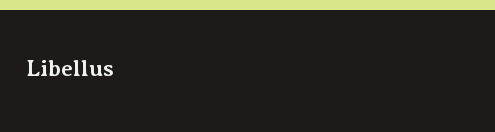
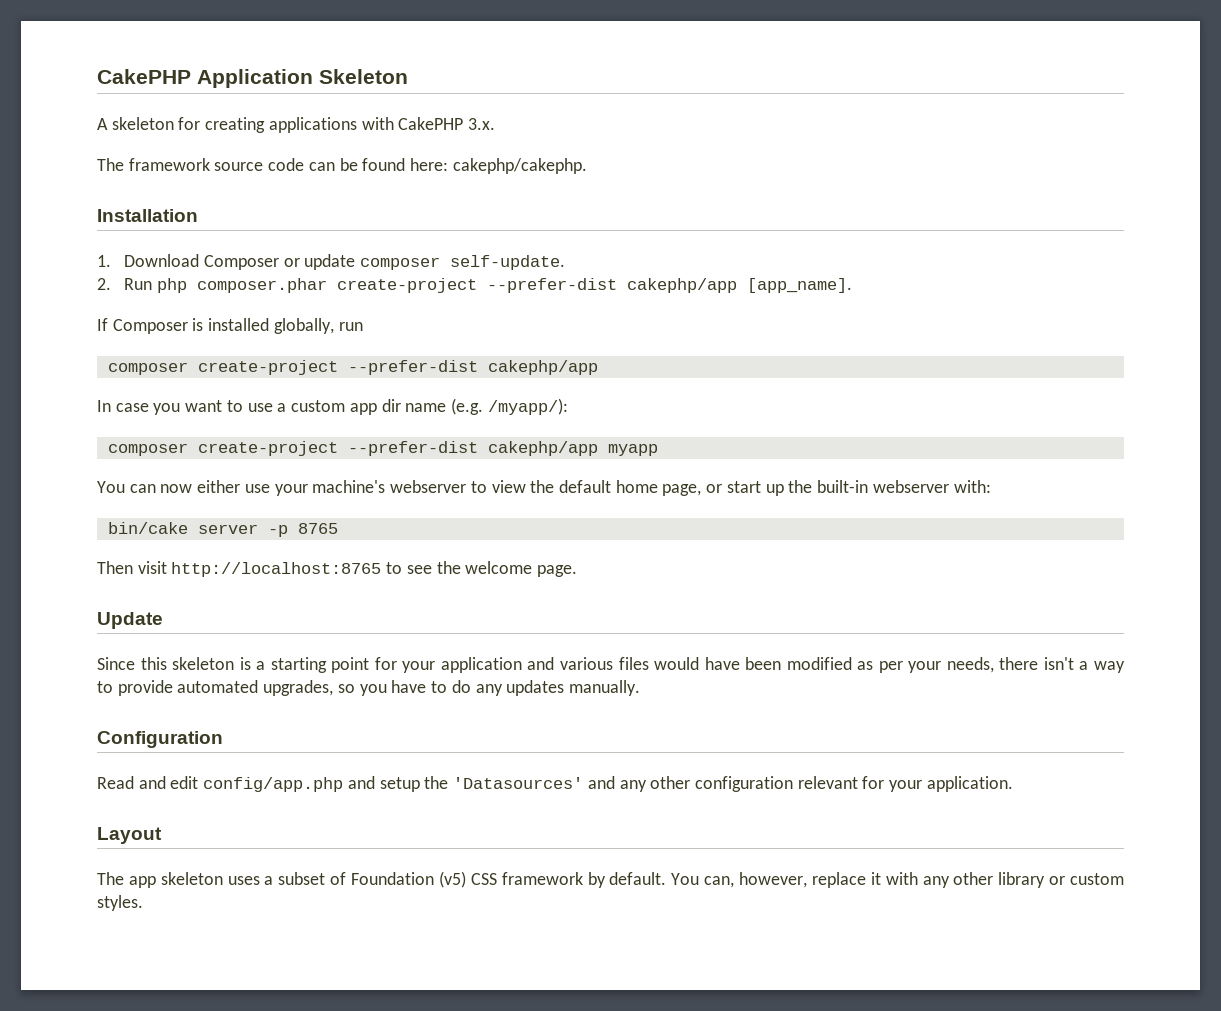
- Libellus
+ CakePHP Application Skeleton
+ A skeleton for creating applications with CakePHP 3.x.
+ The framework source code can be found here: cakephp/cakephp.
+ Installation
+ 1. Download Composer or update composer self-update.
+ 2. Run php composer.phar create-project --prefer-dist cakephp/app [app_name].
+ If Composer is installed globally, run
+ composer create-project --prefer-dist cakephp/app
+ In case you want to use a custom app dir name (e.g. /myapp/):
+ composer create-project --prefer-dist cakephp/app myapp
+ You can now either use your machine's webserver to view the default home page, or start up the built-in webserver with:
+ bin/cake server -p 8765
+ Then visit http://localhost:8765 to see the welcome page.
+ Update
+ Since this skeleton is a starting point for your application and various files would have been modified as per your needs, there isn't a way to provide automated upgrades, so you have to do any updates manually.
+ Configuration
+ Read and edit config/app.php and setup the 'Datasources' and any other configuration relevant for your application.
+ Layout
+ The app skeleton uses a subset of Foundation (v5) CSS framework by default. You can, however, replace it with any other library or custom styles.

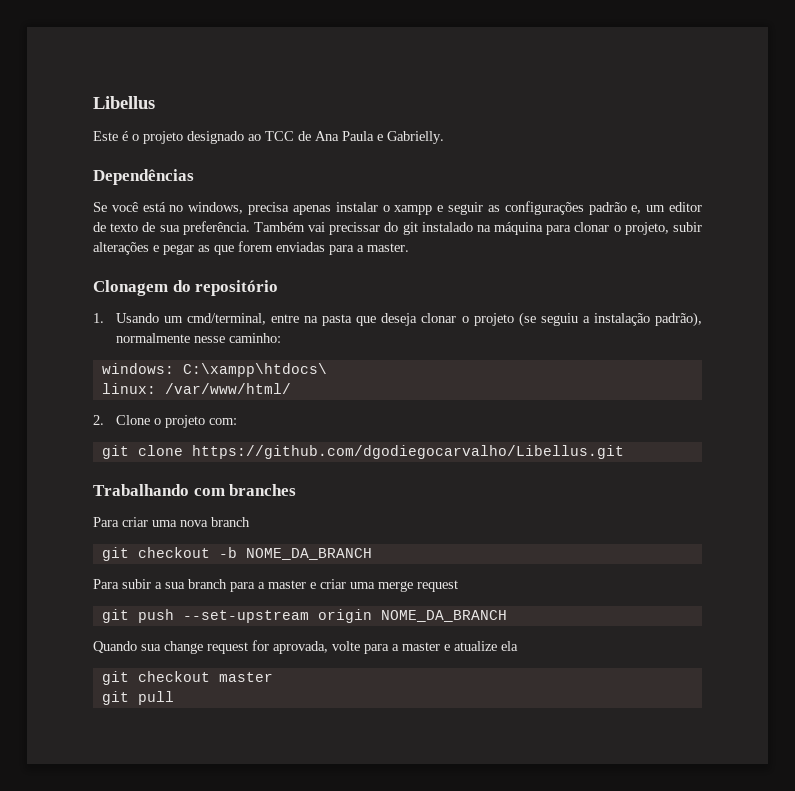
- CakePHP Application Skeleton
- A skeleton for creating applications with CakePHP 3.x.
- The framework source code can be found here: cakephp/cakephp.
- Installation
- 1. Download Composer or update composer self-update.
- 2. Run php composer.phar create-project --prefer-dist cakephp/app [app_name].
- If Composer is installed globally, run
- composer create-project --prefer-dist cakephp/app
- In case you want to use a custom app dir name (e.g. /myapp/):
- composer create-project --prefer-dist cakephp/app myapp
- You can now either use your machine's webserver to view the default home page, or start up the built-in webserver with:
- bin/cake server -p 8765
- Then visit http://localhost:8765 to see the welcome page.
- Update
- Since this skeleton is a starting point for your application and various files would have been modified as per your needs, there isn't a way to provide automated upgrades, so you have to do any updates manually.
- Configuration
- Read and edit config/app.php and setup the 'Datasources' and any other configuration relevant for your application.
- Layout
- The app skeleton uses a subset of Foundation (v5) CSS framework by default. You can, however, replace it with any other library or custom styles.
+ Libellus
+ Este é o projeto designado ao TCC de Ana Paula e Gabrielly.
+ Dependências
+ Se você está no windows, precisa apenas instalar o xampp e seguir as configurações padrão e, um editor de texto de sua preferência. Também vai precissar do git instalado na máquina para clonar o projeto, subir alterações e pegar as que forem enviadas para a master.
+ Clonagem do repositório
+ 1. Usando um cmd/terminal, entre na pasta que deseja clonar o projeto (se seguiu a instalação padrão), normalmente nesse caminho:
+ windows: C:\xampp\htdocs\
+ linux: /var/www/html/
+ 2. Clone o projeto com:
+ git clone https://github.com/dgodiegocarvalho/Libellus.git
+ Trabalhando com branches
+ Para criar uma nova branch
+ git checkout -b NOME_DA_BRANCH
+ Para subir a sua branch para a master e criar uma merge request
+ git push --set-upstream origin NOME_DA_BRANCH
+ Quando sua change request for aprovada, volte para a master e atualize ela
+ git checkout master
+ git pull

